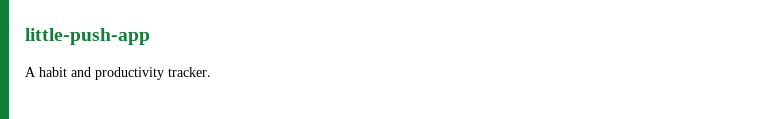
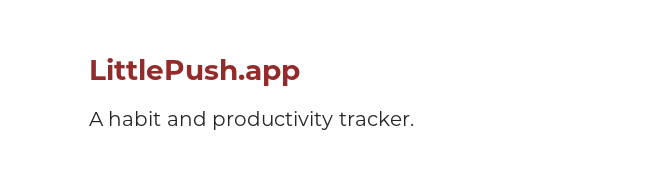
- little-push-app
+ LittlePush.app

